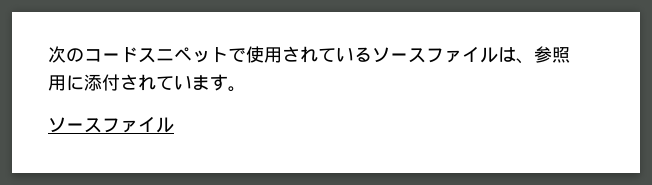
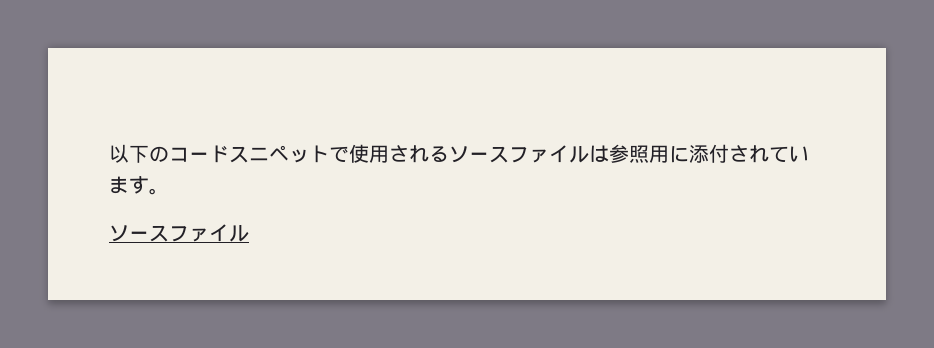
- 次のコードスニペットで使用されているソースファイルは、参照用に添付されています。
+ 以下のコードスニペットで使用されるソースファイルは参照用に添付されています。

